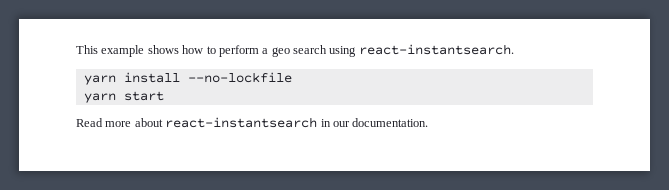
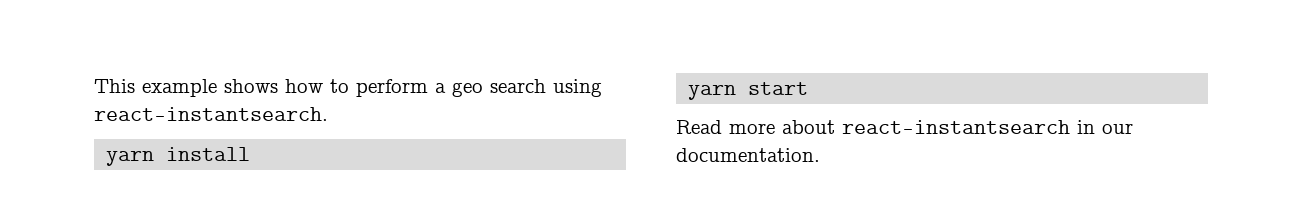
- yarn install --no-lockfile
+ yarn install

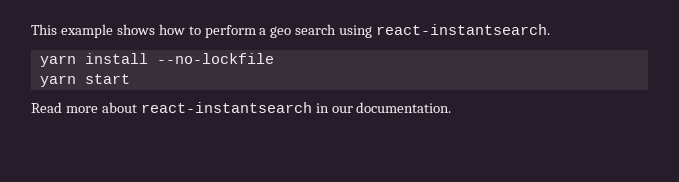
- yarn install
+ yarn install --no-lockfile

